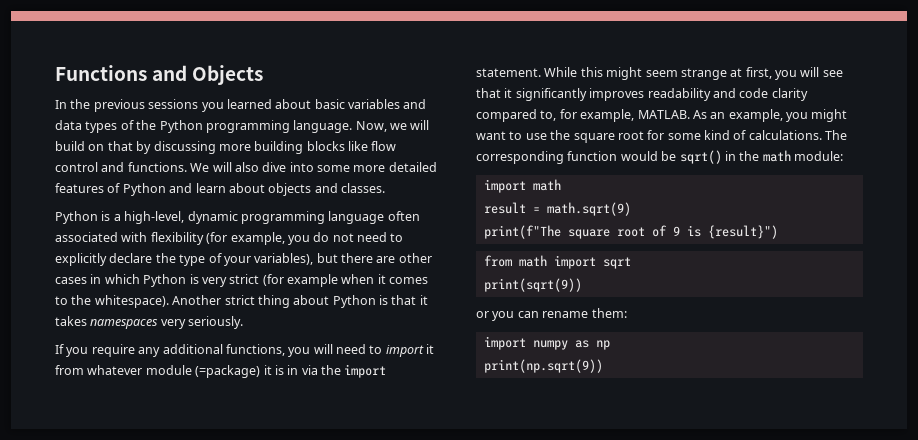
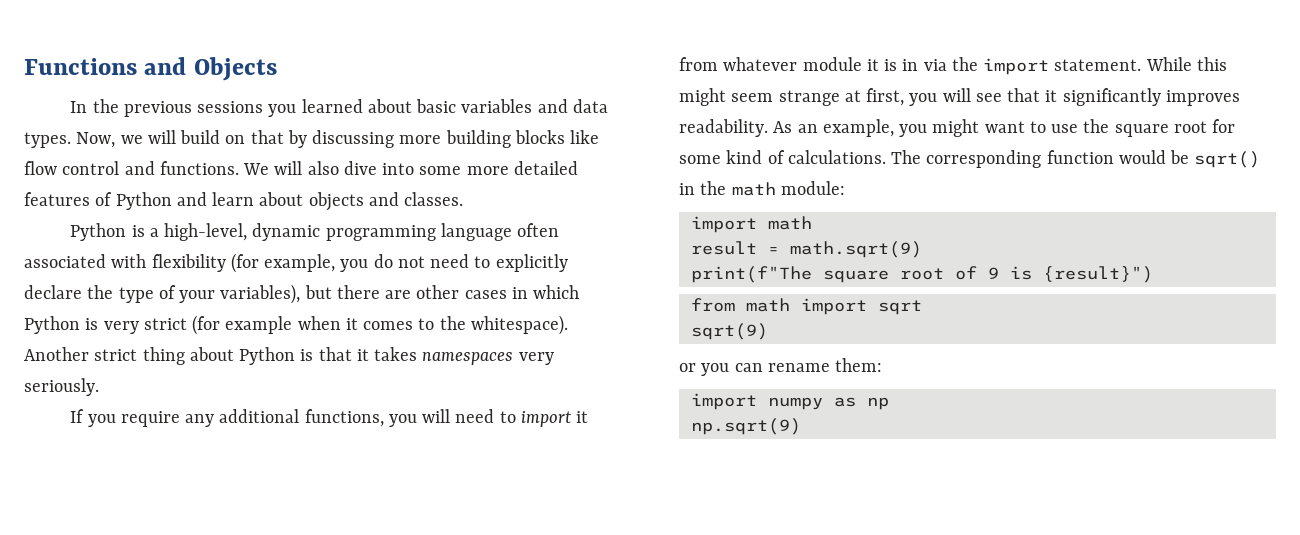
- In the previous sessions you learned about basic variables and data types of the Python programming language.
+ In the previous sessions you learned about basic variables and data types.
- If you require any additional functions, you will need to import it from whatever module (=package) it is in via the import statement.
+ If you require any additional functions, you will need to import it from whatever module it is in via the import statement.
- While this might seem strange at first, you will see that it significantly improves readability and code clarity compared to, for example, MATLAB.
+ While this might seem strange at first, you will see that it significantly improves readability.
- print(sqrt(9))
+ sqrt(9)
- print(np.sqrt(9))
+ np.sqrt(9)

